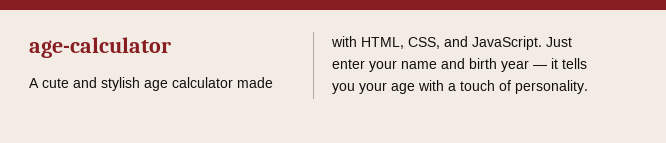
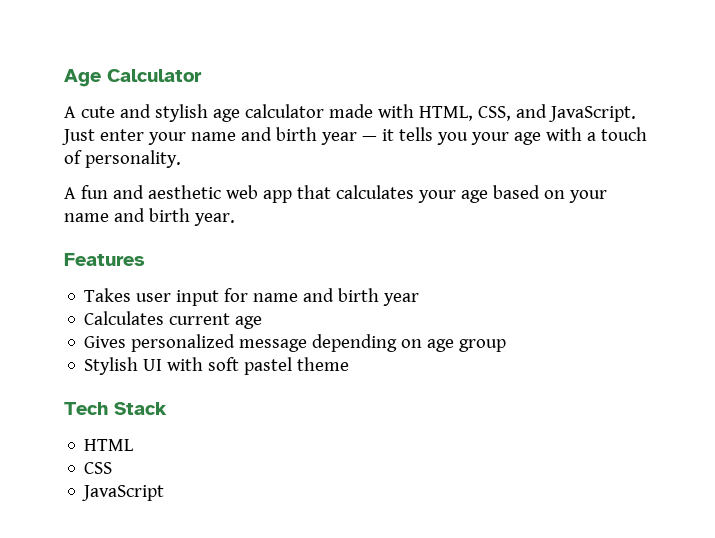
- age-calculator
+ Age Calculator
+ A fun and aesthetic web app that calculates your age based on your name and birth year.
+ Features
+ Takes user input for name and birth year
+ Calculates current age
+ Gives personalized message depending on age group
+ Stylish UI with soft pastel theme
+ Tech Stack
+ HTML
+ CSS
+ JavaScript

